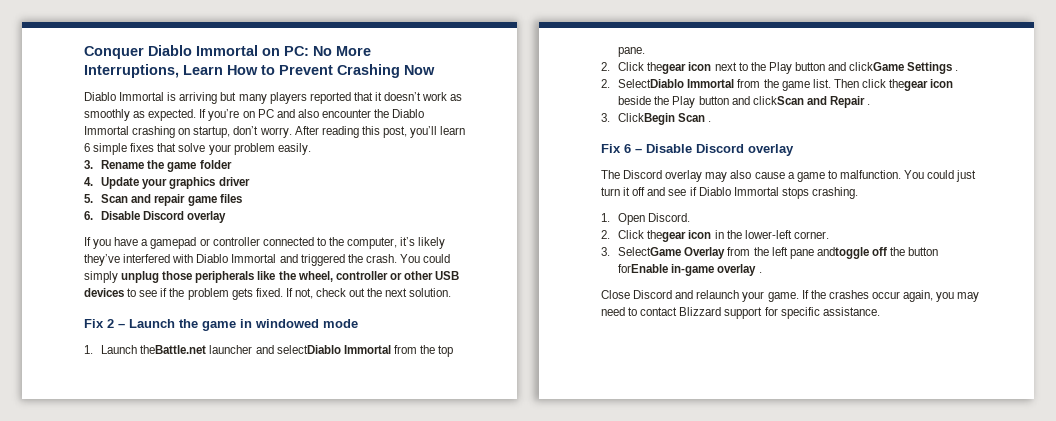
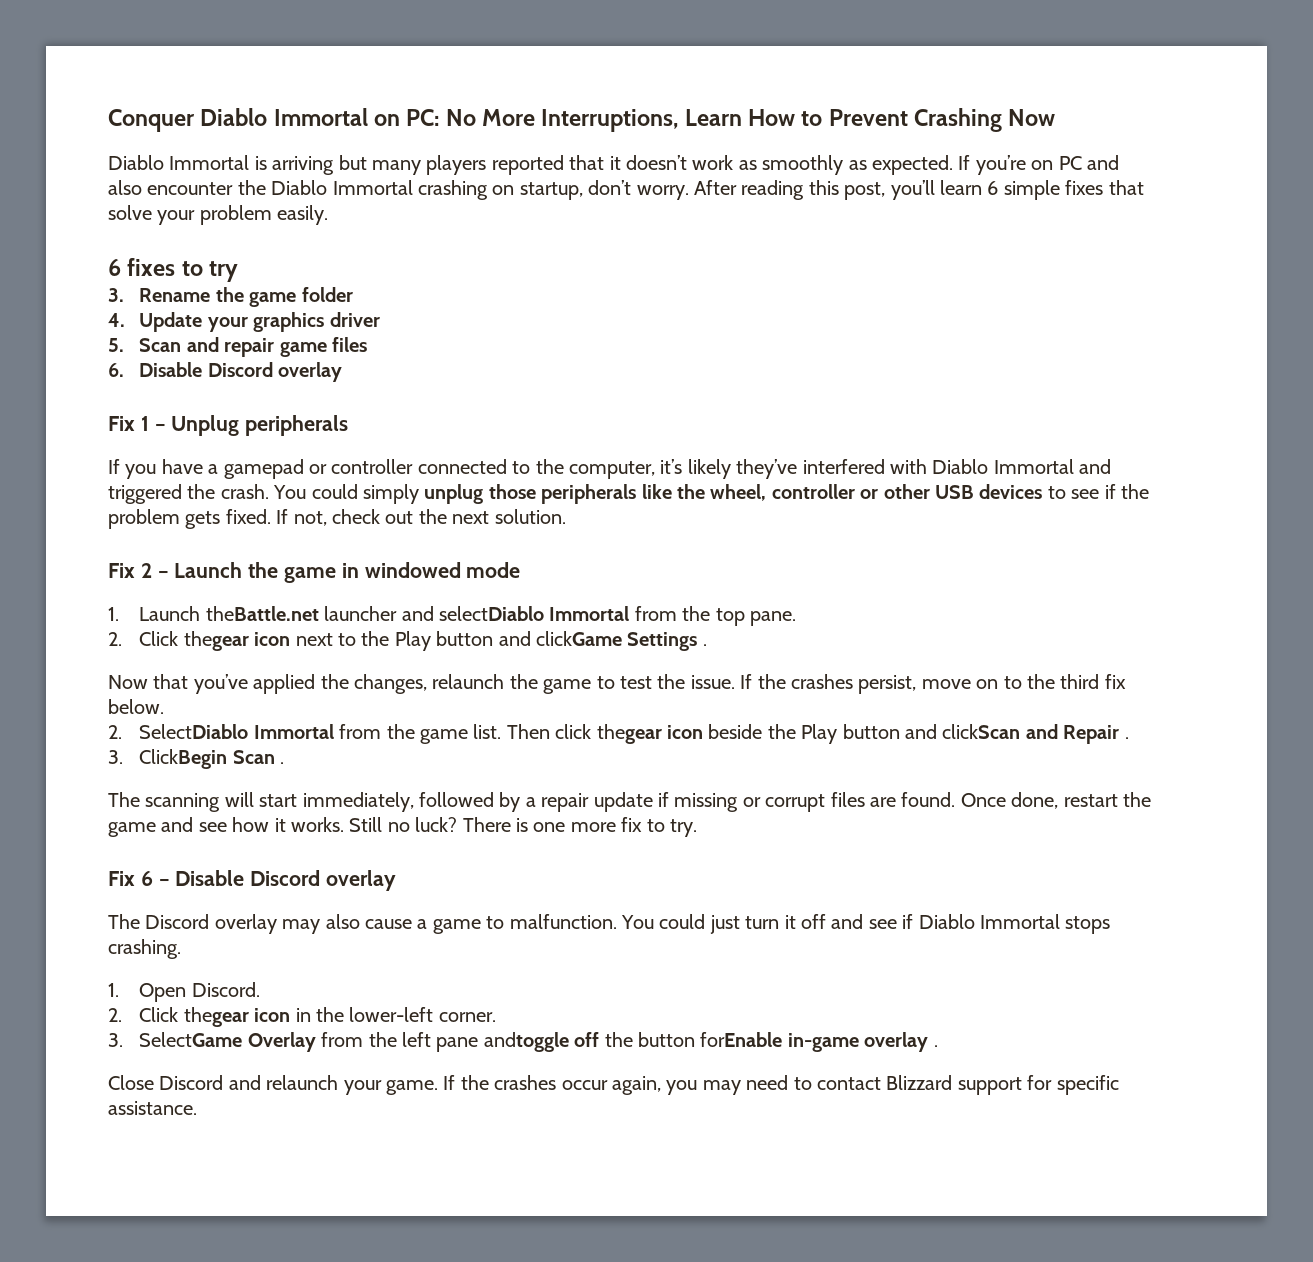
+ 6 fixes to try
+ Fix 1 – Unplug peripherals
+ Now that you’ve applied the changes, relaunch the game to test the issue. If the crashes persist, move on to the third fix below.
+ The scanning will start immediately, followed by a repair update if missing or corrupt files are found. Once done, restart the game and see how it works. Still no luck? There is one more fix to try.

